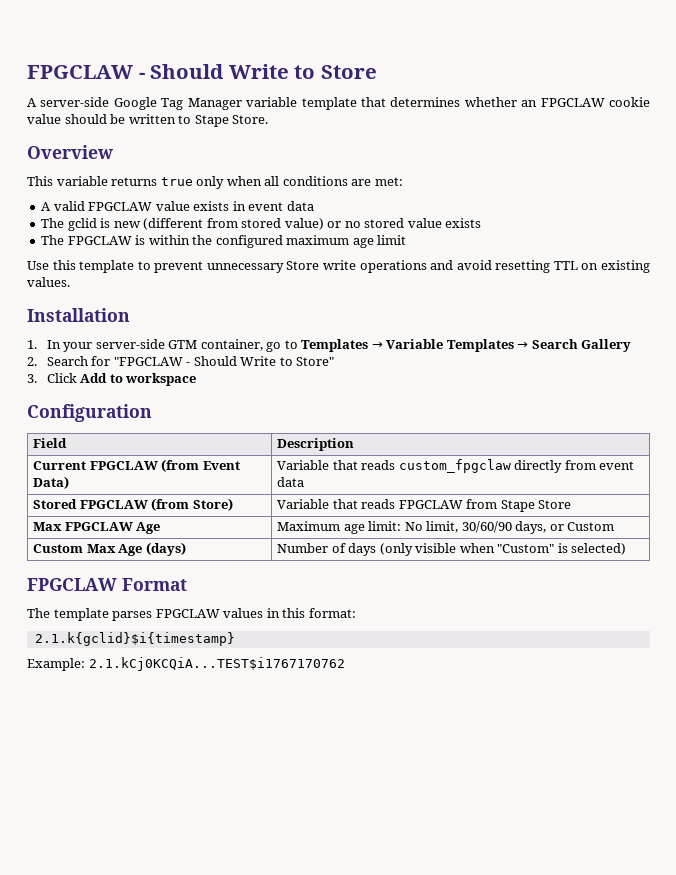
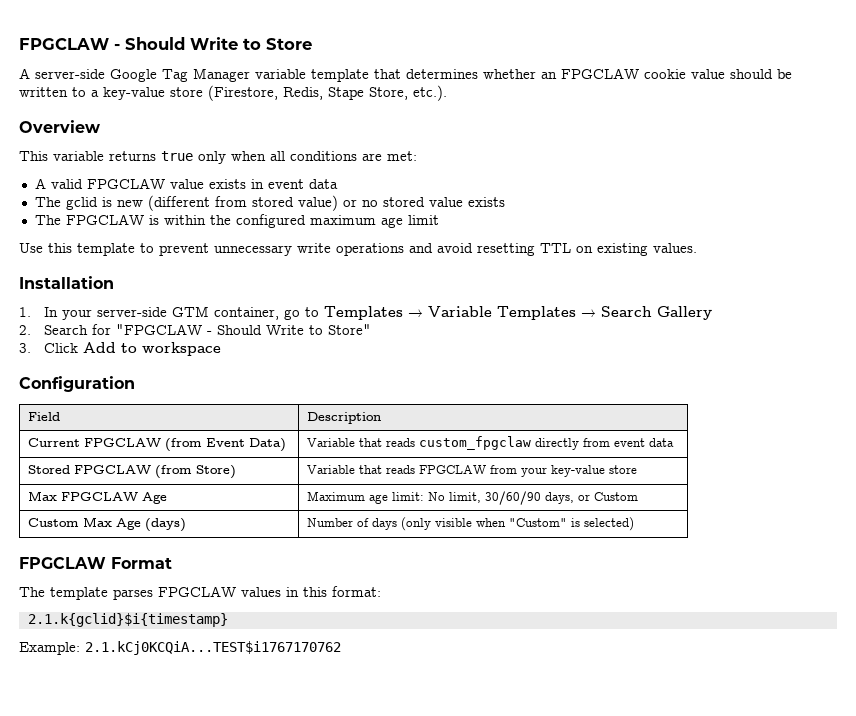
- A server-side Google Tag Manager variable template that determines whether an FPGCLAW cookie value should be written to Stape Store.
+ A server-side Google Tag Manager variable template that determines whether an FPGCLAW cookie value should be written to a key-value store (Firestore, Redis, Stape Store, etc.).
- Use this template to prevent unnecessary Store write operations and avoid resetting TTL on existing values.
+ Use this template to prevent unnecessary write operations and avoid resetting TTL on existing values.
- Stored FPGCLAW (from Store) | Variable that reads FPGCLAW from Stape Store
+ Stored FPGCLAW (from Store) | Variable that reads FPGCLAW from your key-value store

